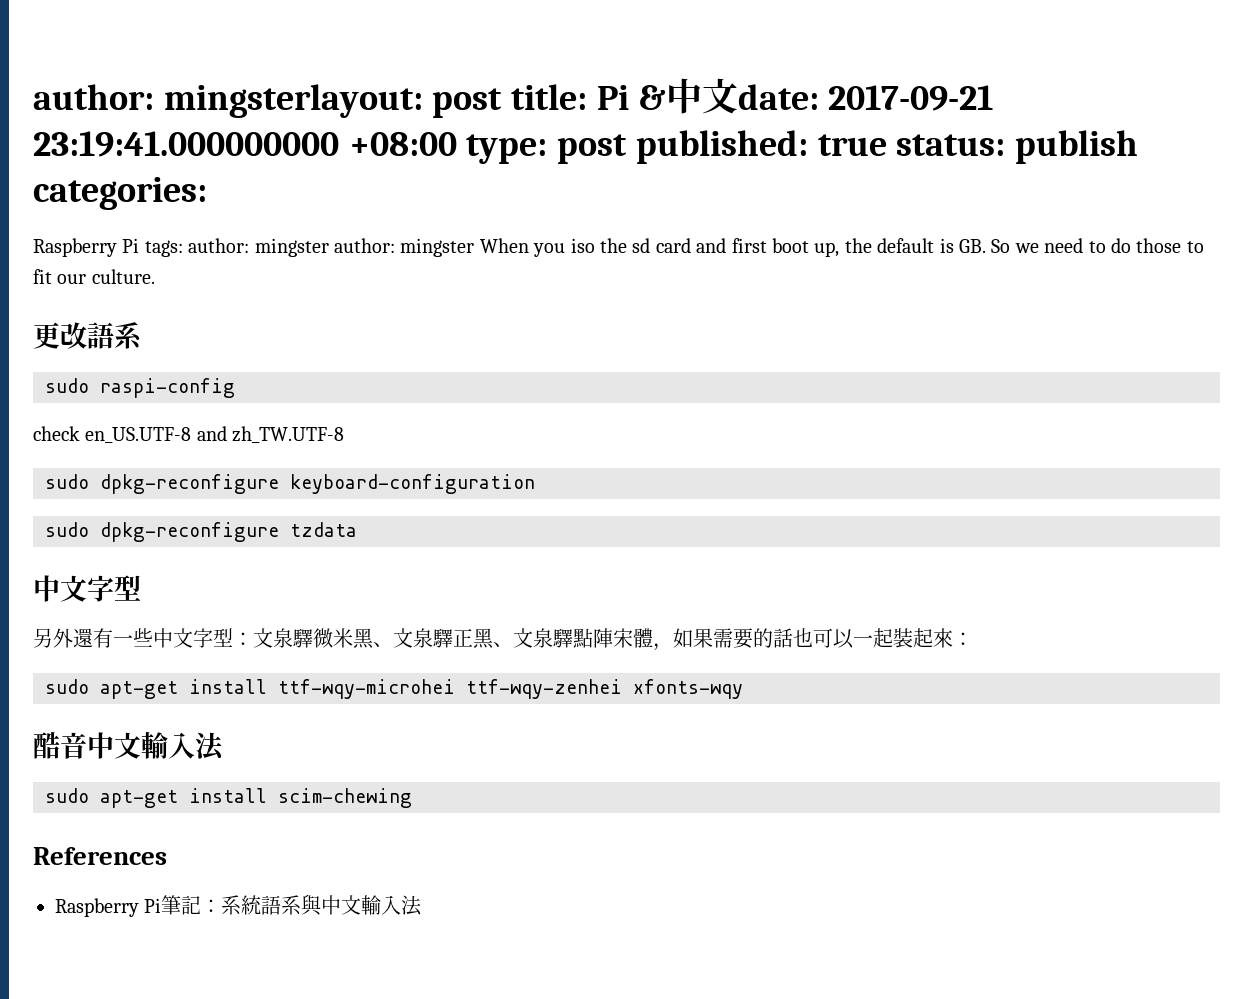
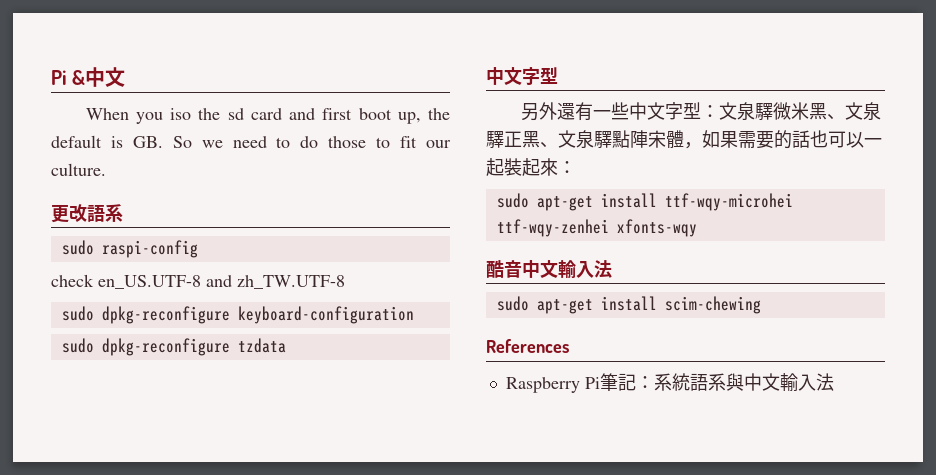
- author: mingsterlayout: post title: Pi &中文date: 2017-09-21 23:19:41.000000000 +08:00 type: post published: true status: publish categories:
- Raspberry Pi tags: author: mingster author: mingster When you iso the sd card and first boot up, the default is GB. So we need to do those to fit our culture.
+ Pi &中文
+ When you iso the sd card and first boot up, the default is GB. So we need to do those to fit our culture.

